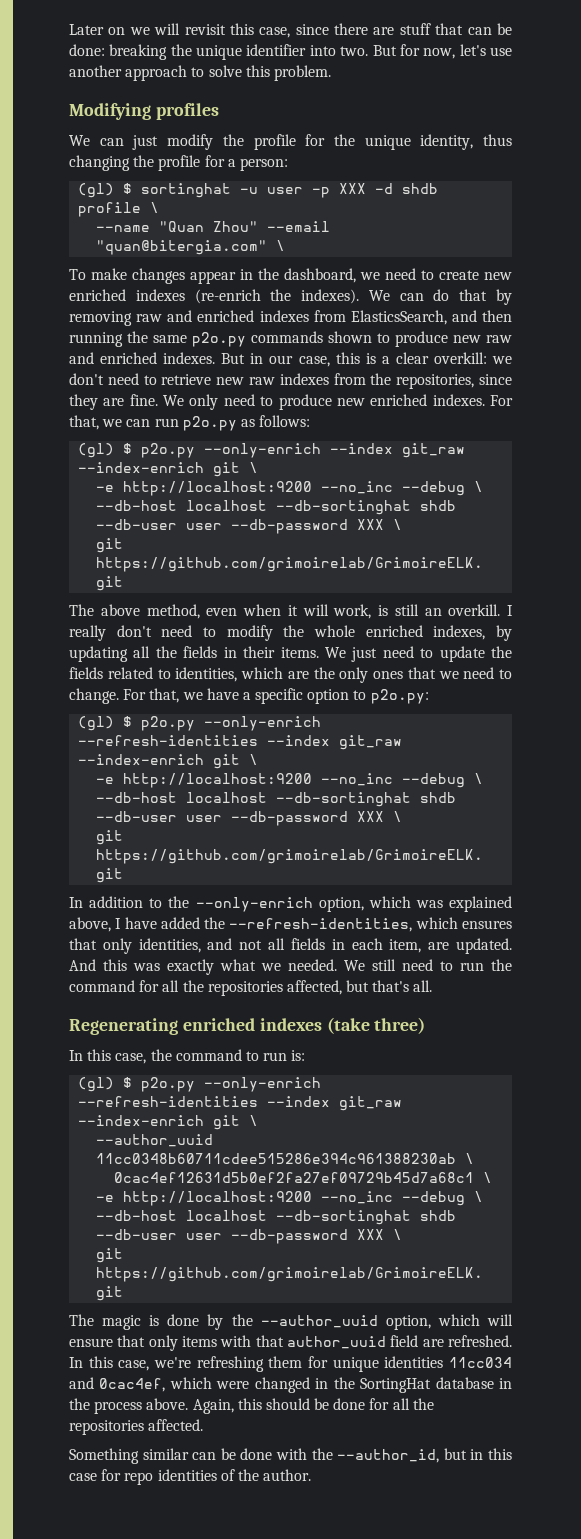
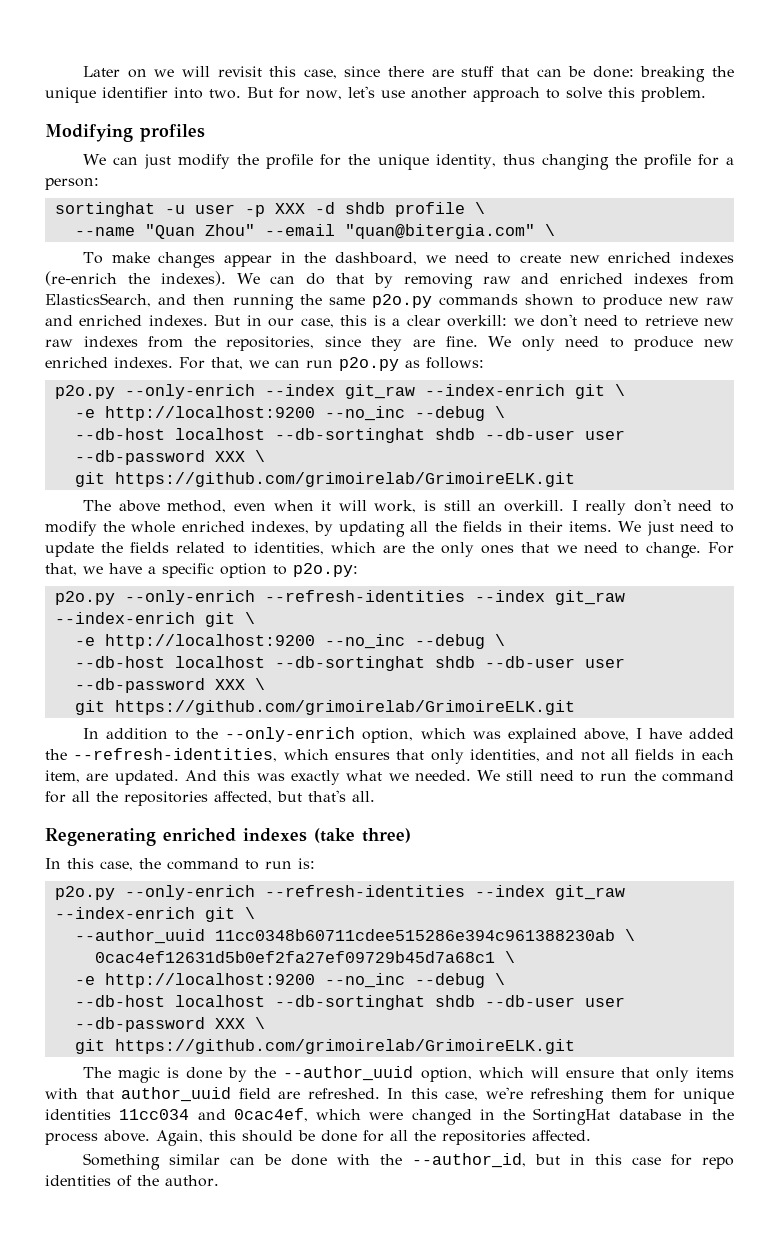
- (gl) $ sortinghat -u user -p XXX -d shdb profile \
+ sortinghat -u user -p XXX -d shdb profile \
- (gl) $ p2o.py --only-enrich --index git_raw --index-enrich git \
+ p2o.py --only-enrich --index git_raw --index-enrich git \
  For that, we have a specific option to p2o.py:
- (gl) $ p2o.py --only-enrich --refresh-identities --index git_raw --index-enrich git \
+ p2o.py --only-enrich --refresh-identities --index git_raw --index-enrich git \
  In this case, the command to run is:
- (gl) $ p2o.py --only-enrich --refresh-identities --index git_raw --index-enrich git \
+ p2o.py --only-enrich --refresh-identities --index git_raw --index-enrich git \

